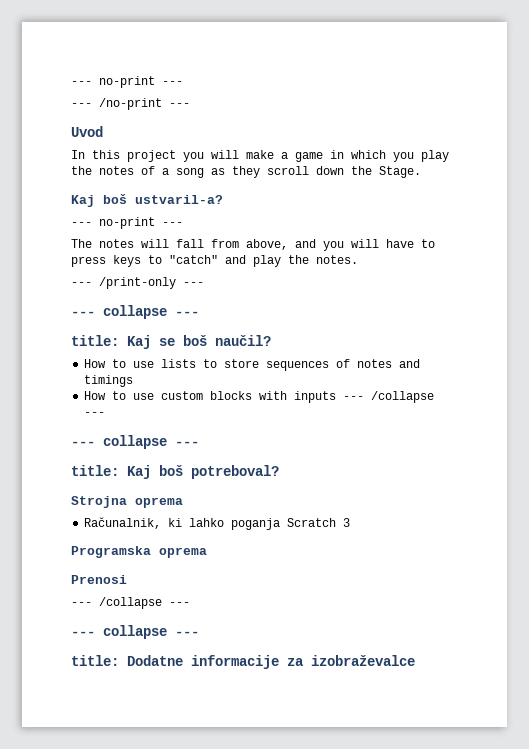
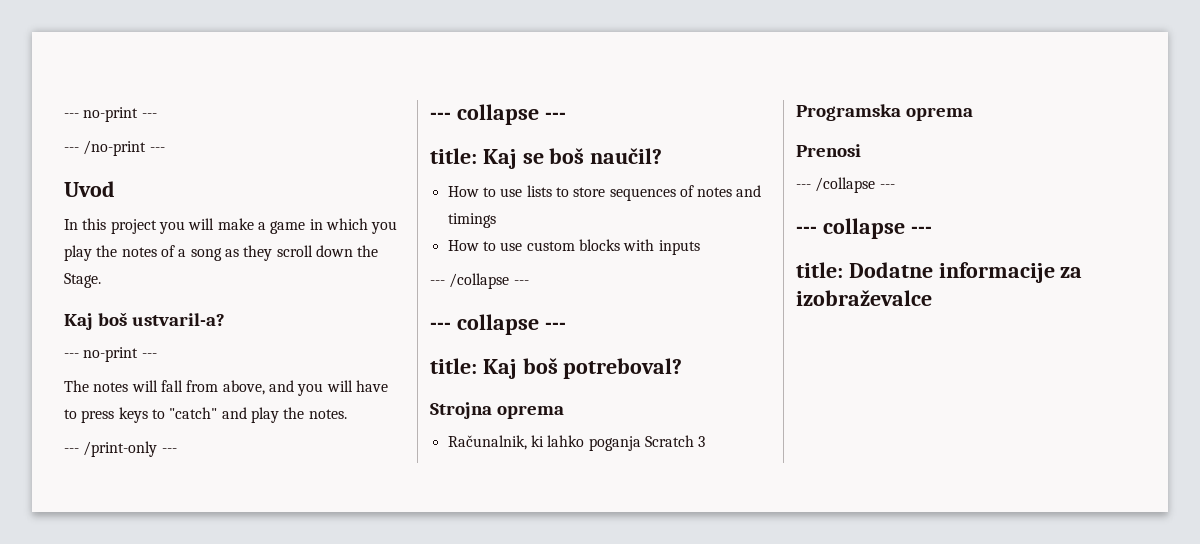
- How to use custom blocks with inputs --- /collapse ---
+ How to use custom blocks with inputs
+ --- /collapse ---

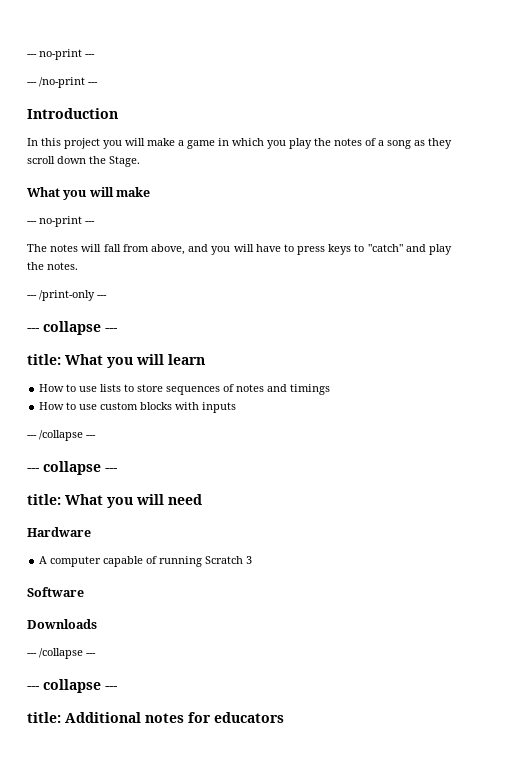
- Uvod
+ Introduction
- Kaj boš ustvaril-a?
+ What you will make
- title: Kaj se boš naučil?
+ title: What you will learn
- title: Kaj boš potreboval?
- Strojna oprema
- Računalnik, ki lahko poganja Scratch 3
+ title: What you will need
+ Hardware
+ A computer capable of running Scratch 3
- Programska oprema
- Prenosi
+ Software
+ Downloads
  --- /collapse ---
  --- collapse ---
- title: Dodatne informacije za izobraževalce
+ title: Additional notes for educators

